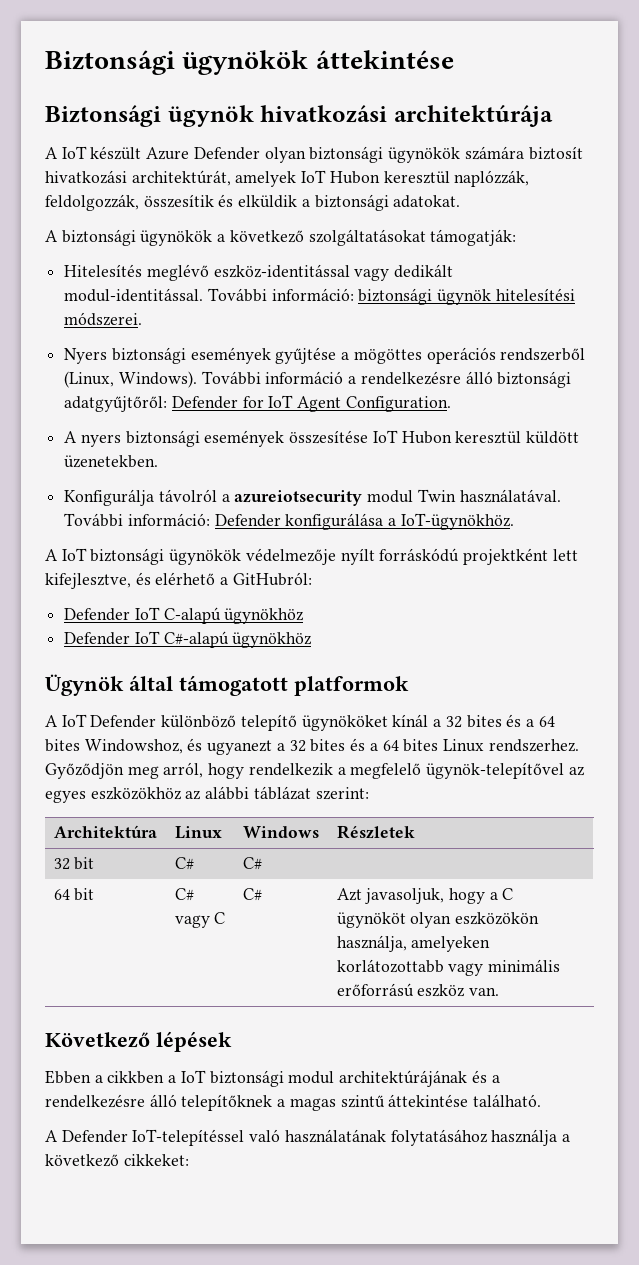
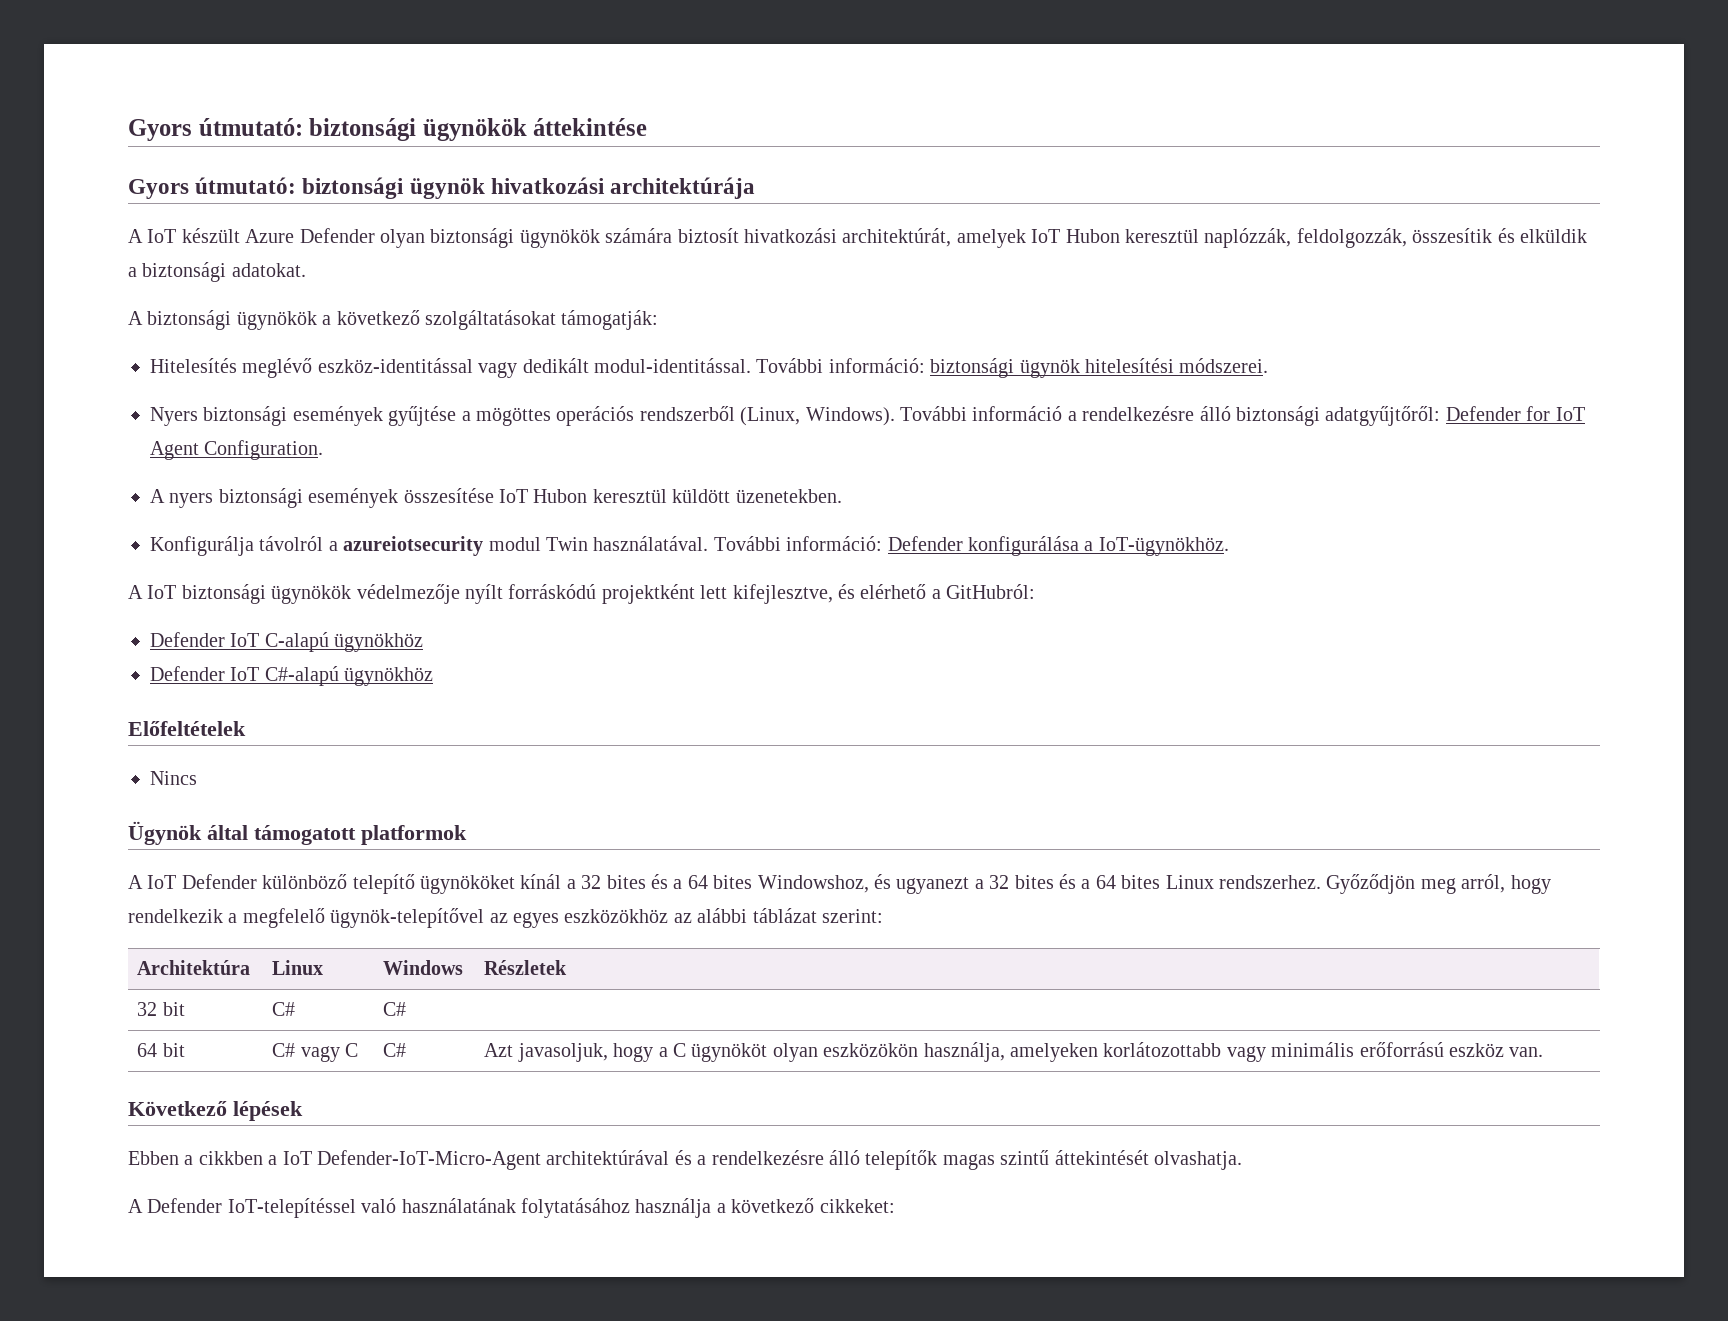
- Biztonsági ügynökök áttekintése
+ Gyors útmutató: biztonsági ügynökök áttekintése
- Biztonsági ügynök hivatkozási architektúrája
+ Gyors útmutató: biztonsági ügynök hivatkozási architektúrája
+ Előfeltételek
+ Nincs
- Ebben a cikkben a IoT biztonsági modul architektúrájának és a rendelkezésre álló telepítőknek a magas szintű áttekintése található.
+ Ebben a cikkben a IoT Defender-IoT-Micro-Agent architektúrával és a rendelkezésre álló telepítők magas szintű áttekintését olvashatja.

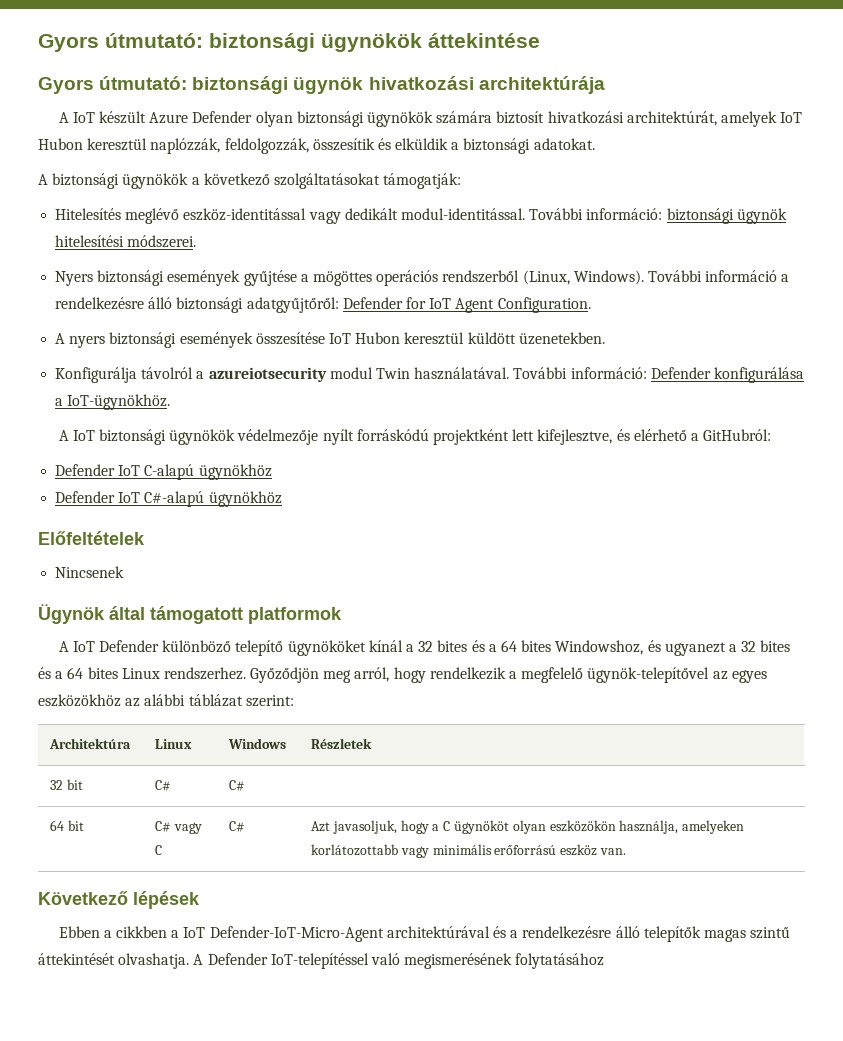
- Nincs
+ Nincsenek
- Ebben a cikkben a IoT Defender-IoT-Micro-Agent architektúrával és a rendelkezésre álló telepítők magas szintű áttekintését olvashatja.
- A Defender IoT-telepítéssel való használatának folytatásához használja a következő cikkeket:
+ Ebben a cikkben a IoT Defender-IoT-Micro-Agent architektúrával és a rendelkezésre álló telepítők magas szintű áttekintését olvashatja. A Defender IoT-telepítéssel való megismerésének folytatásához

